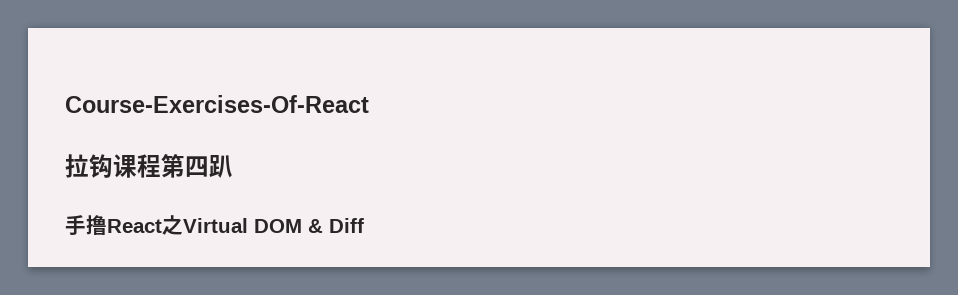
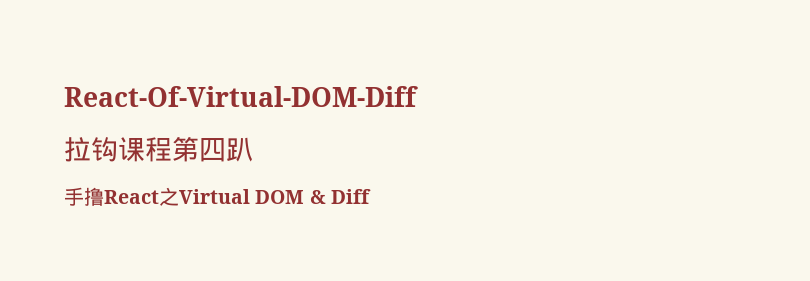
- Course-Exercises-Of-React
+ React-Of-Virtual-DOM-Diff

